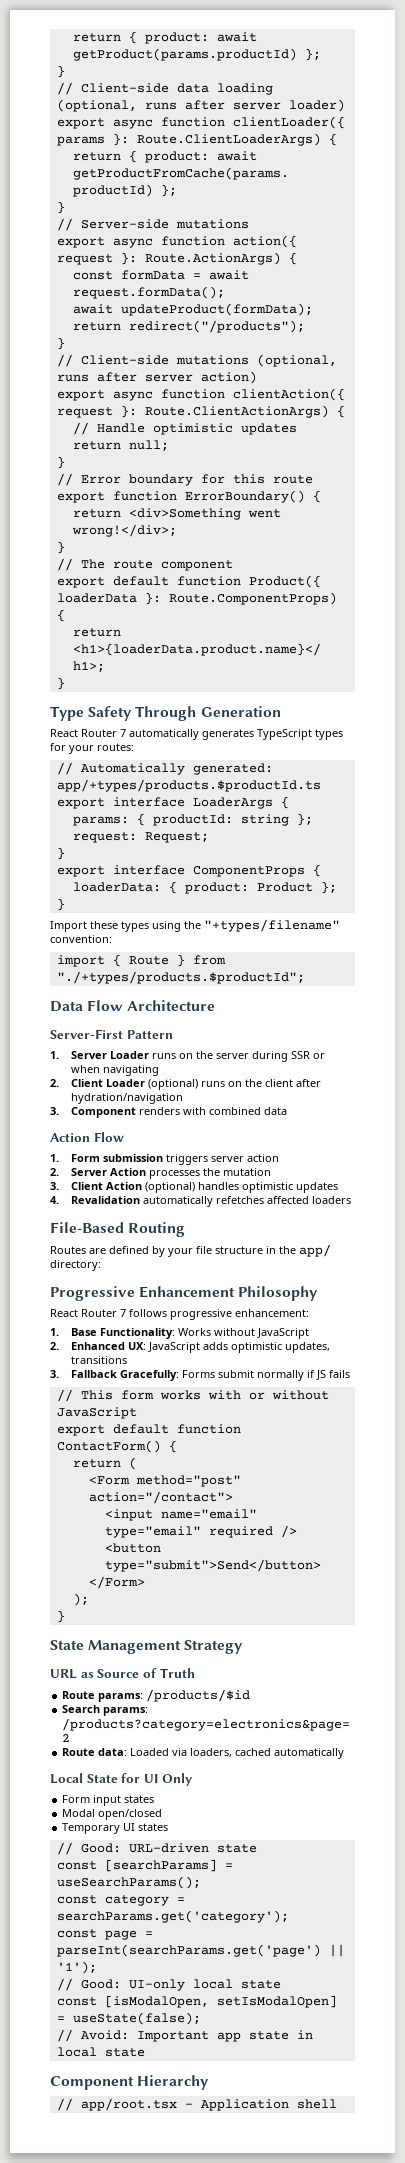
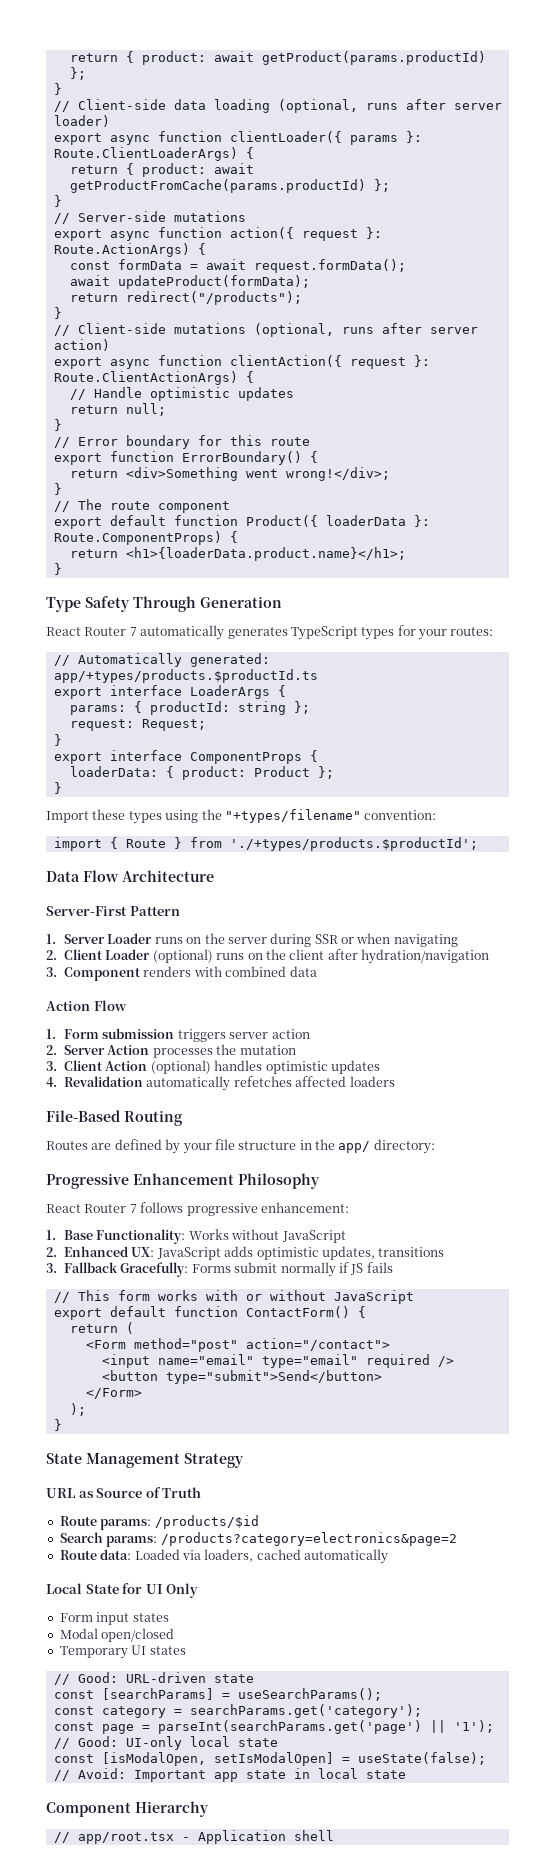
- import { Route } from "./+types/products.$productId";
+ import { Route } from './+types/products.$productId';

